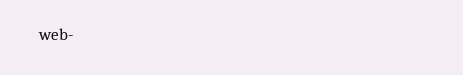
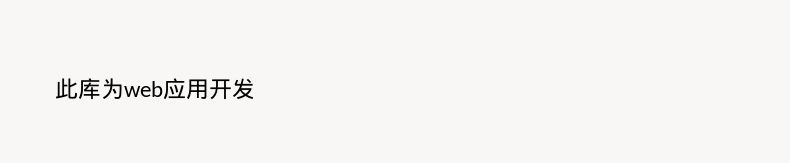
- web-
+ 此库为web应用开发

